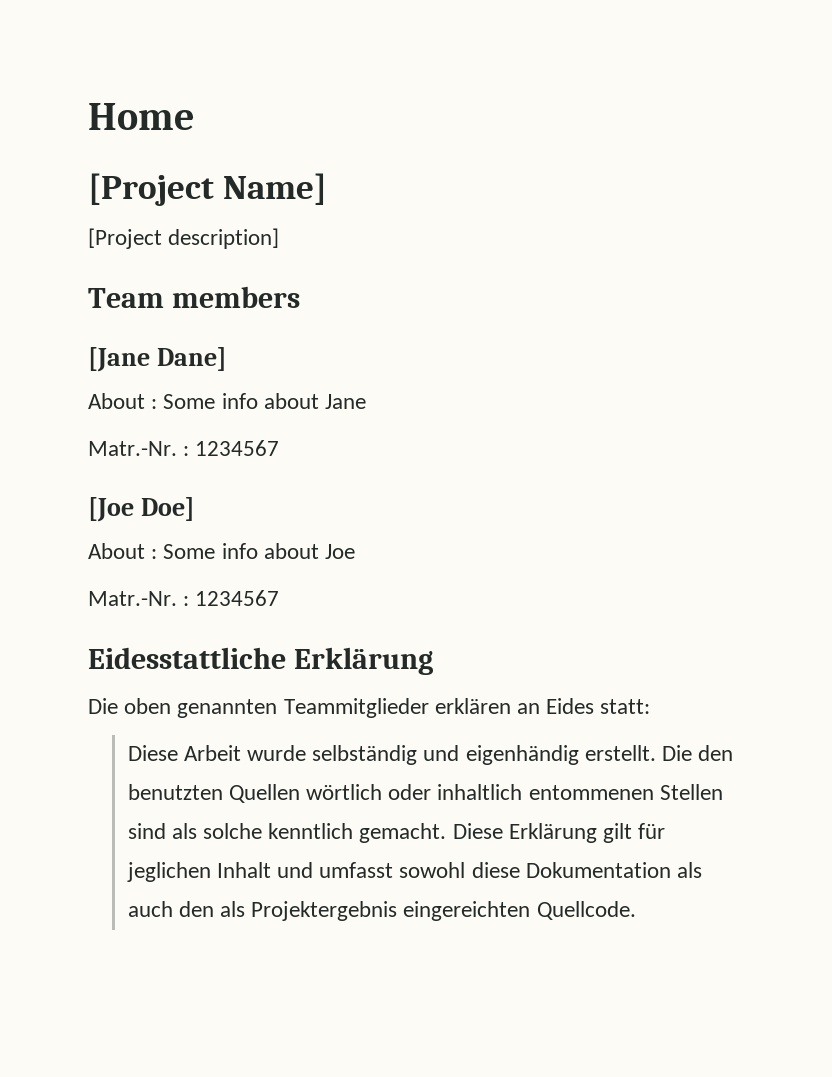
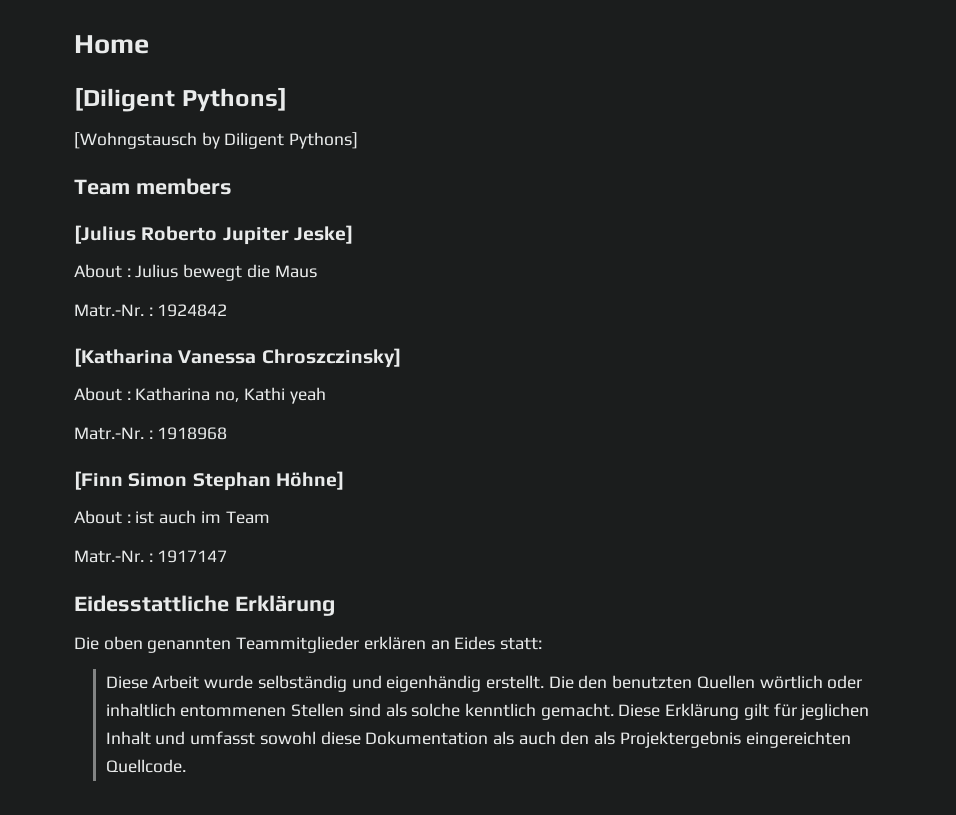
- [Project Name]
- [Project description]
+ [Diligent Pythons]
+ [Wohngstausch by Diligent Pythons]
  Team members
- [Jane Dane]
- About : Some info about Jane
- Matr.-Nr. : 1234567
- [Joe Doe]
- About : Some info about Joe
- Matr.-Nr. : 1234567
+ [Julius Roberto Jupiter Jeske]
+ About : Julius bewegt die Maus
+ Matr.-Nr. : 1924842
+ [Katharina Vanessa Chroszczinsky]
+ About : Katharina no, Kathi yeah
+ Matr.-Nr. : 1918968
+ [Finn Simon Stephan Höhne]
+ About : ist auch im Team
+ Matr.-Nr. : 1917147

